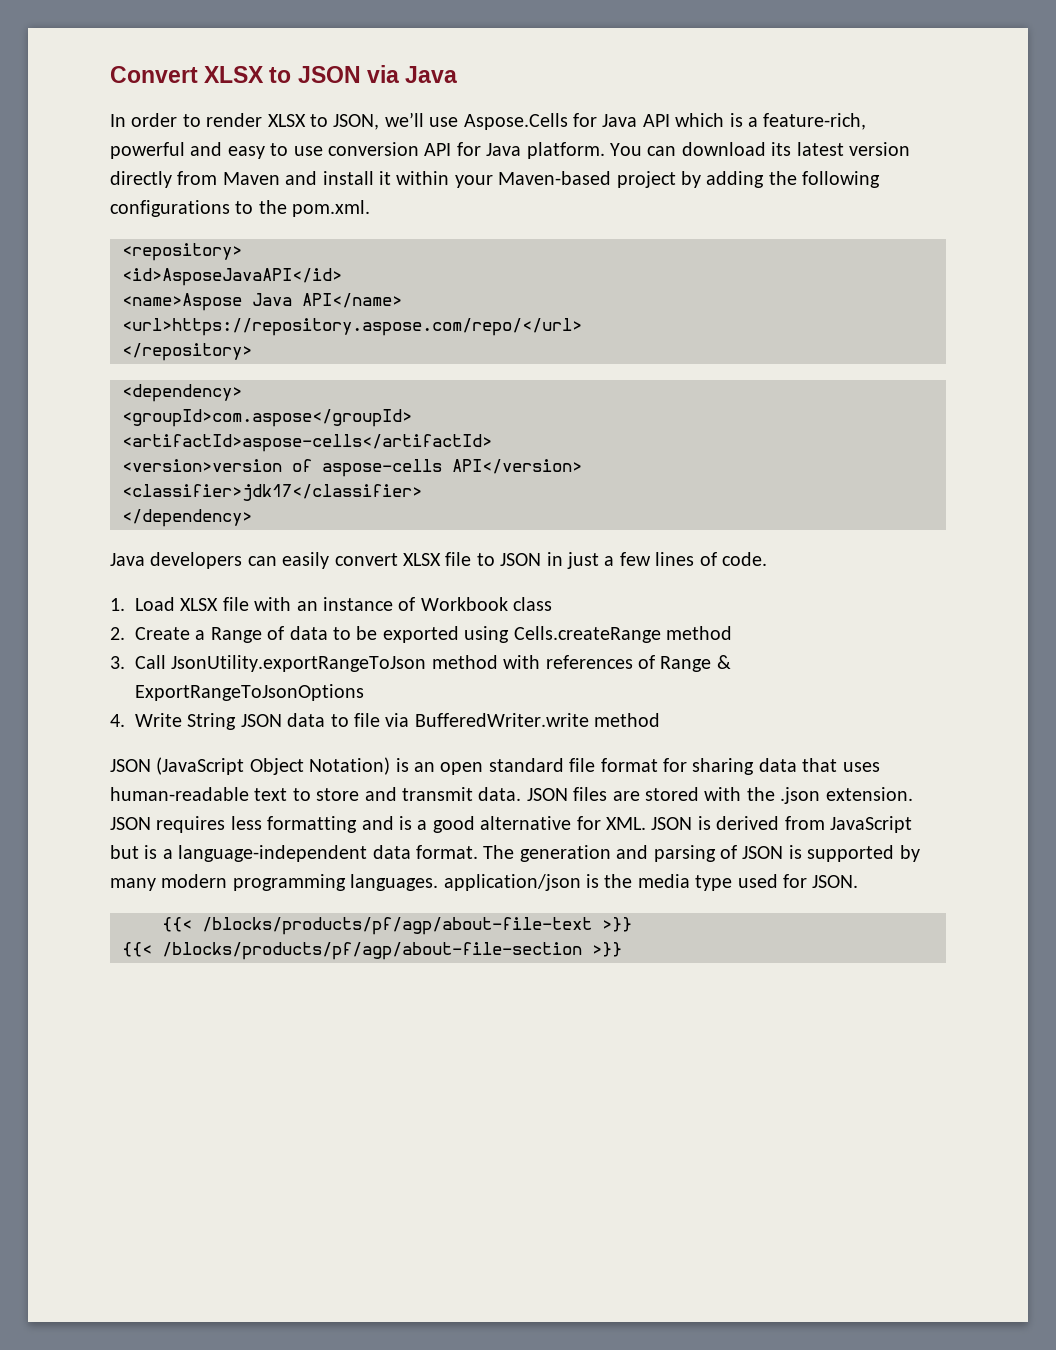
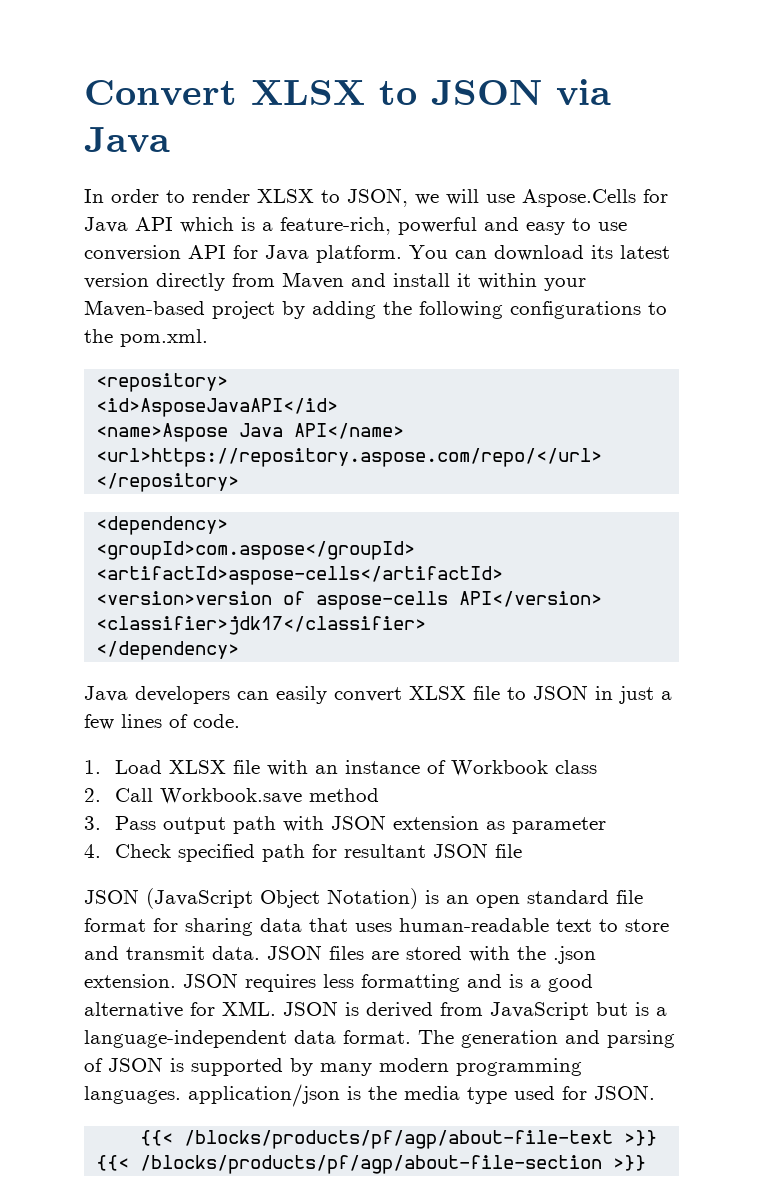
- In order to render XLSX to JSON, we’ll use Aspose.Cells for Java API which is a feature-rich, powerful and easy to use conversion API for Java platform.
+ In order to render XLSX to JSON, we will use Aspose.Cells for Java API which is a feature-rich, powerful and easy to use conversion API for Java platform.
- 2. Create a Range of data to be exported using Cells.createRange method
- 3. Call JsonUtility.exportRangeToJson method with references of Range & ExportRangeToJsonOptions
- 4. Write String JSON data to file via BufferedWriter.write method
+ 2. Call Workbook.save method
+ 3. Pass output path with JSON extension as parameter
+ 4. Check specified path for resultant JSON file

